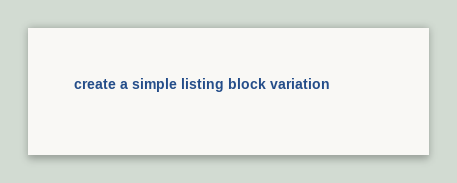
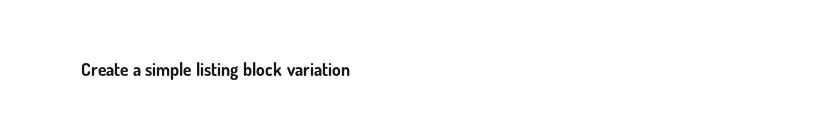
- create a simple listing block variation
+ Create a simple listing block variation

